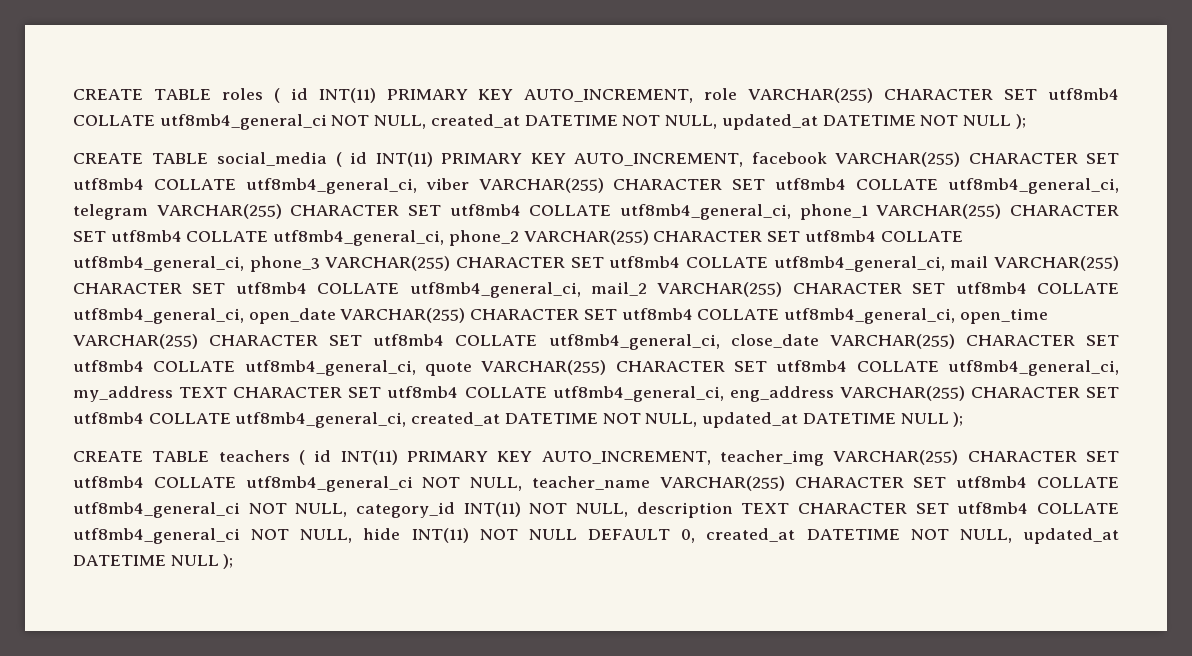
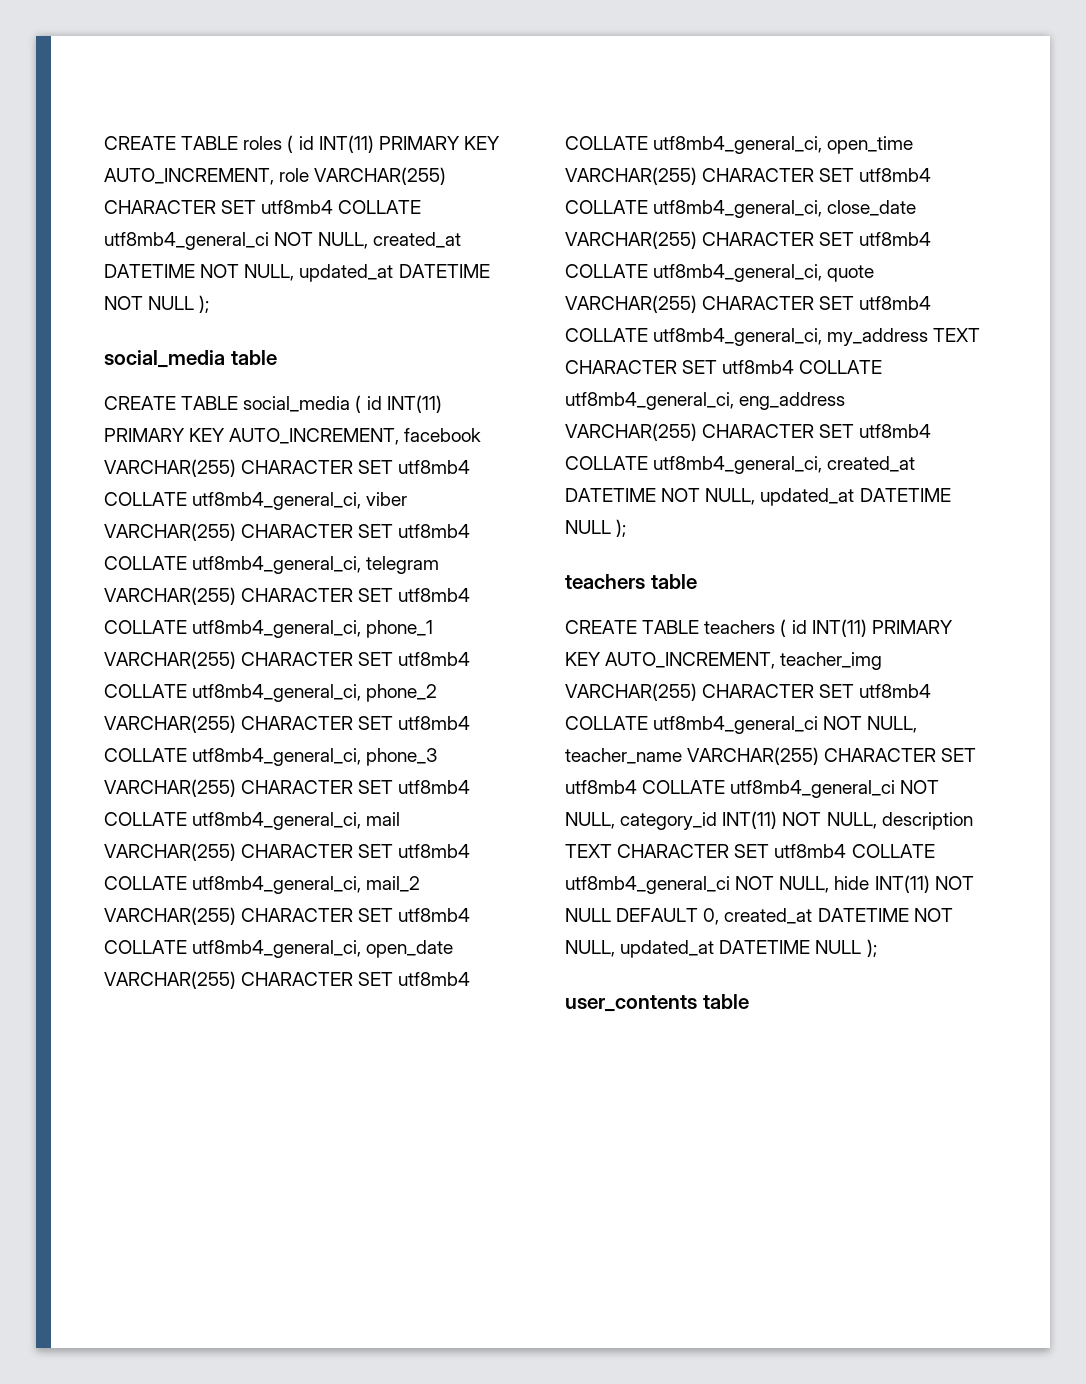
+ social_media table
+ teachers table
+ user_contents table

